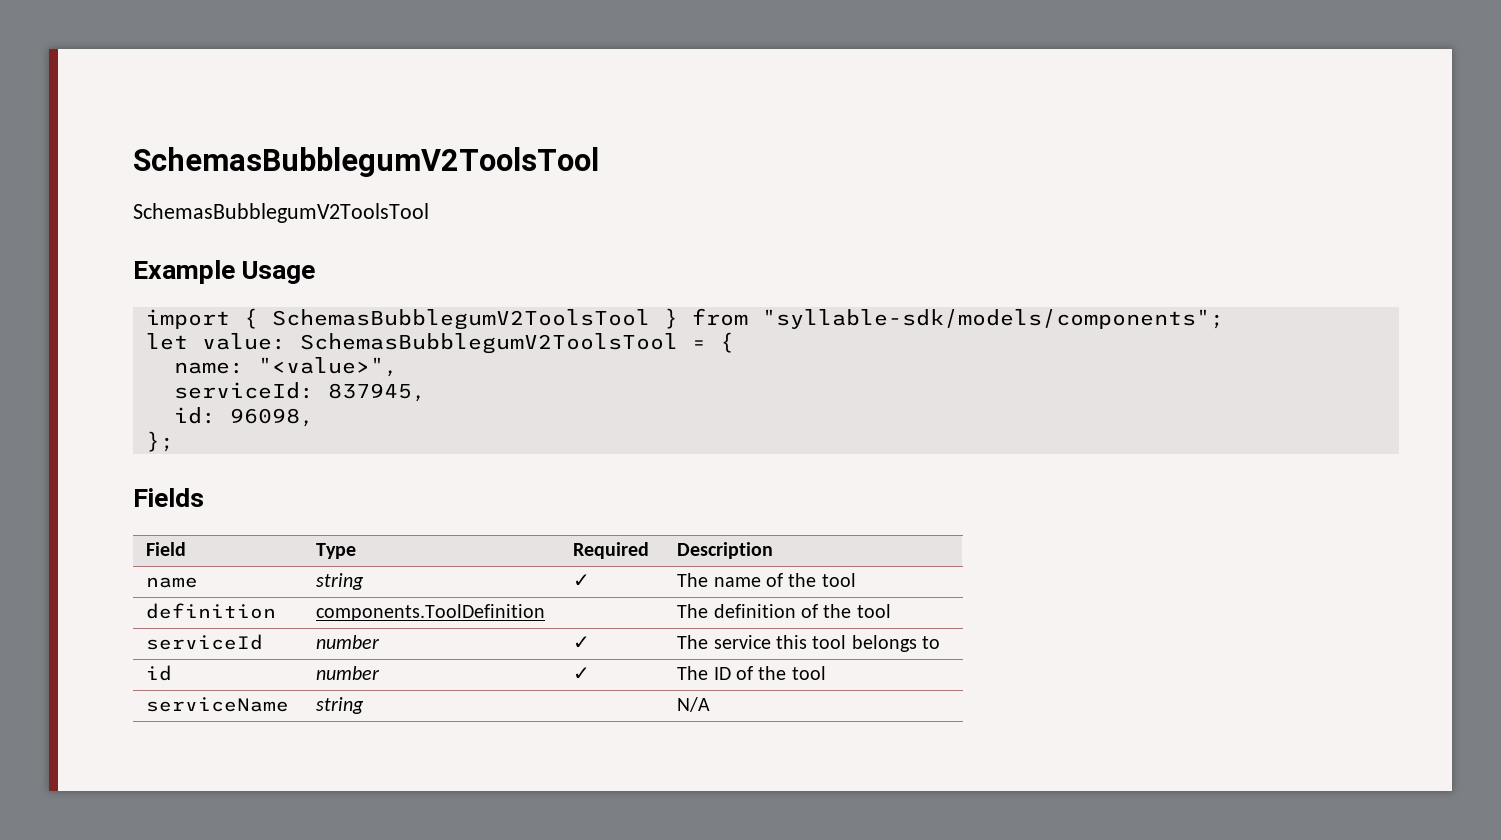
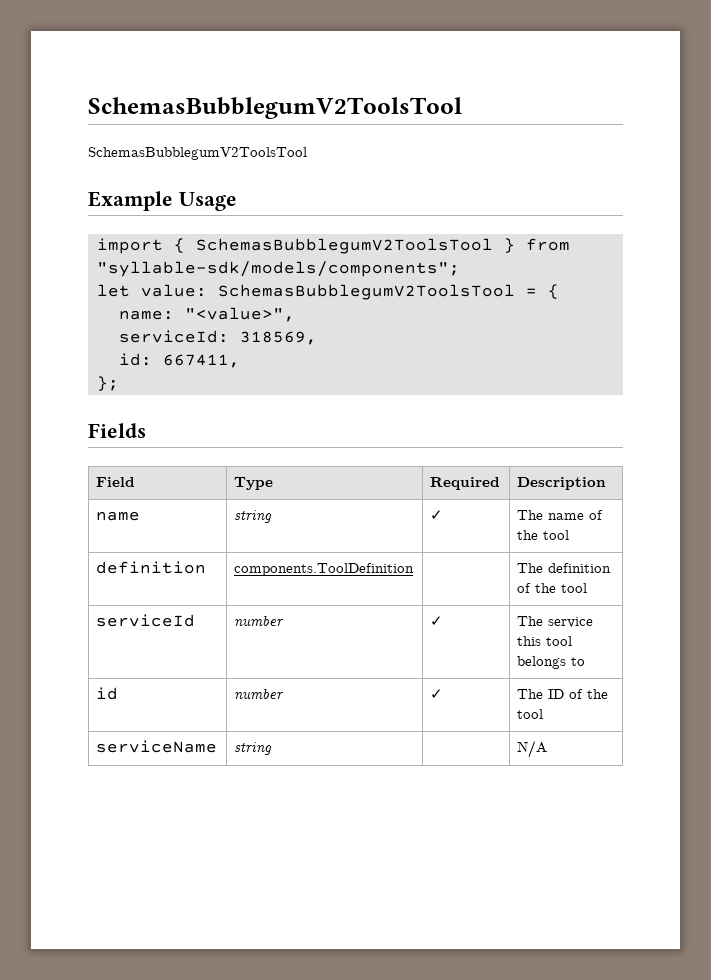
- serviceId: 837945,
+ serviceId: 318569,
- id: 96098,
+ id: 667411,

